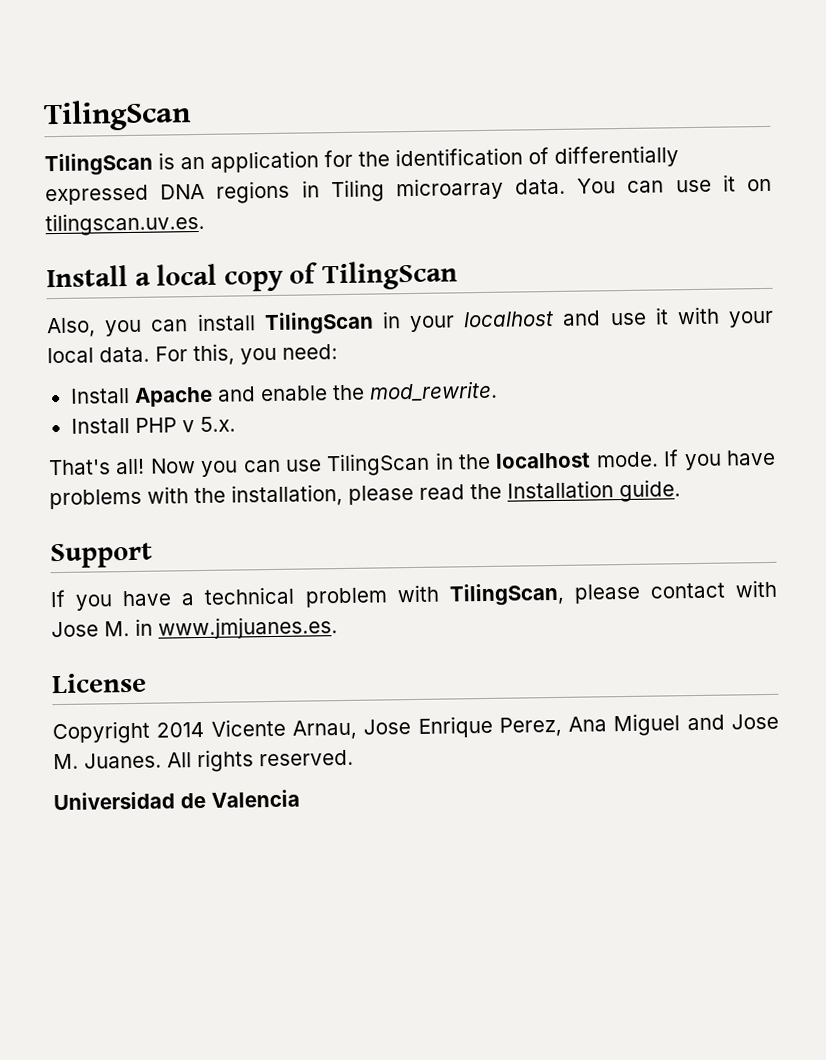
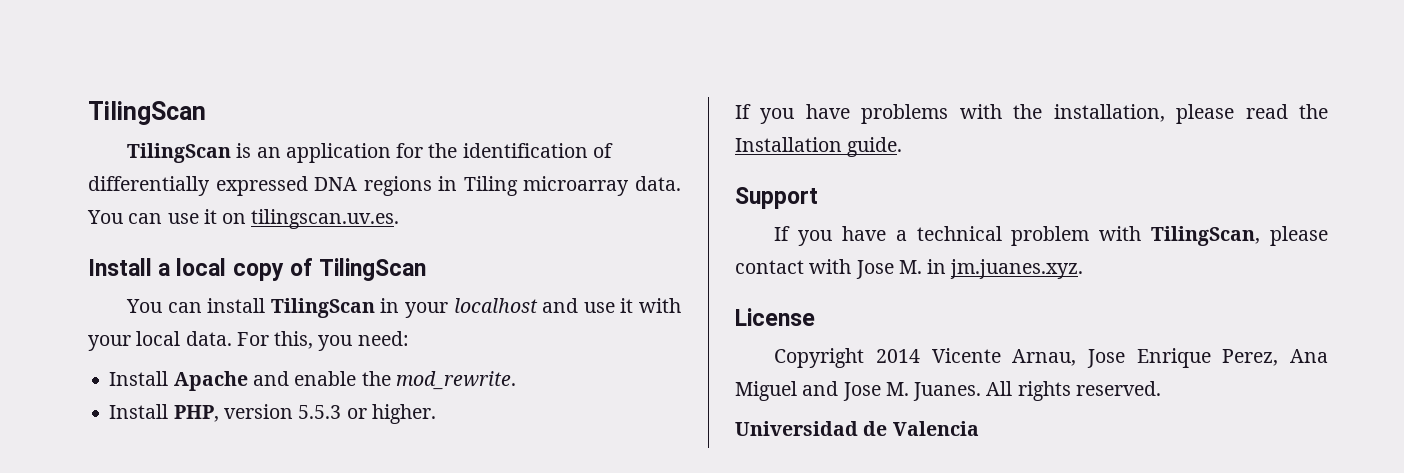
- Also, you can install TilingScan in your localhost and use it with your local data.
+ You can install TilingScan in your localhost and use it with your local data.
- Install PHP v 5.x.
- That's all! Now you can use TilingScan in the localhost mode. If you have problems with the installation, please read the Installation guide.
+ Install PHP, version 5.5.3 or higher.
+ If you have problems with the installation, please read the Installation guide.
- If you have a technical problem with TilingScan, please contact with Jose M. in www.jmjuanes.es.
+ If you have a technical problem with TilingScan, please contact with Jose M. in jm.juanes.xyz.

